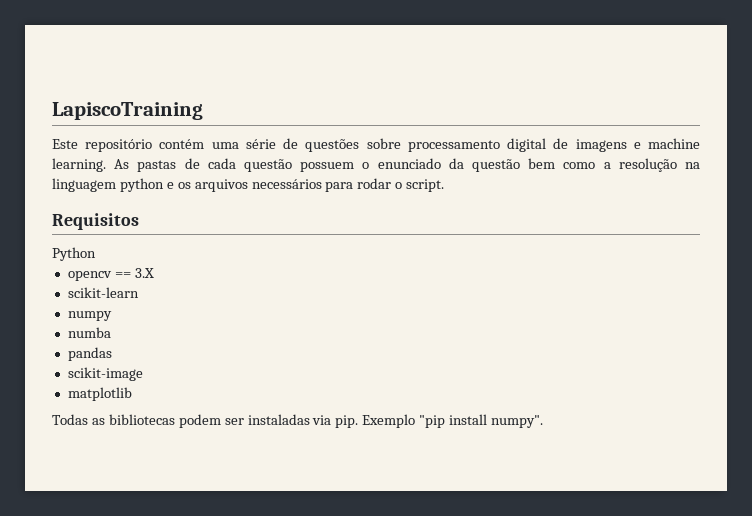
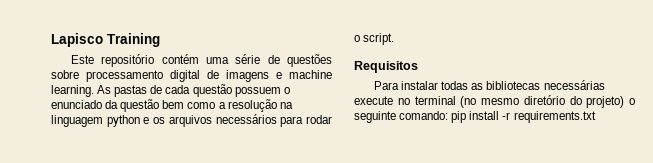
- LapiscoTraining
+ Lapisco Training
- Python
- opencv == 3.X
- scikit-learn
- numpy
- numba
- pandas
- scikit-image
- matplotlib
- Todas as bibliotecas podem ser instaladas via pip. Exemplo "pip install numpy".
+ Para instalar todas as bibliotecas necessárias execute no terminal (no mesmo diretório do projeto) o seguinte comando: pip install -r requirements.txt

